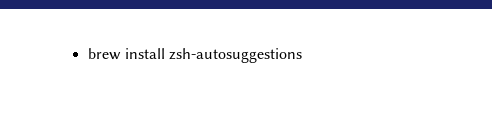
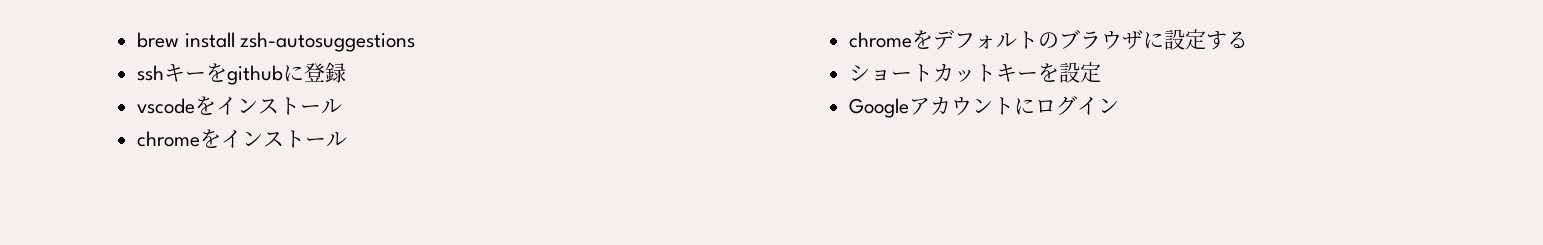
+ sshキーをgithubに登録
+ vscodeをインストール
+ chromeをインストール
+ chromeをデフォルトのブラウザに設定する
+ ショートカットキーを設定
+ Googleアカウントにログイン

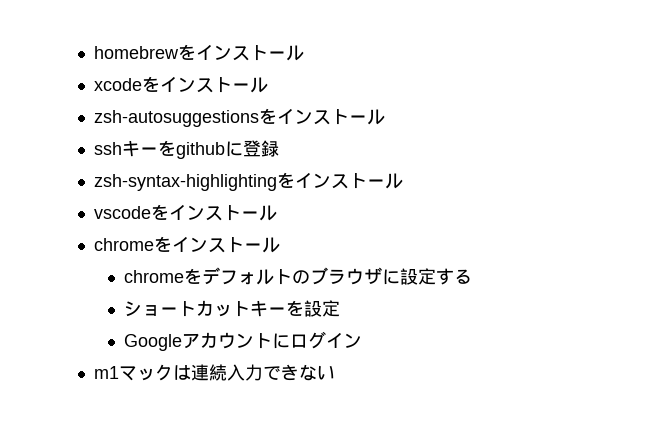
- brew install zsh-autosuggestions
+ homebrewをインストール
+ xcodeをインストール
+ zsh-autosuggestionsをインストール
+ zsh-syntax-highlightingをインストール
+ m1マックは連続入力できない

